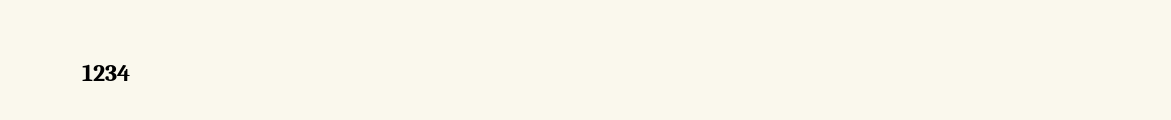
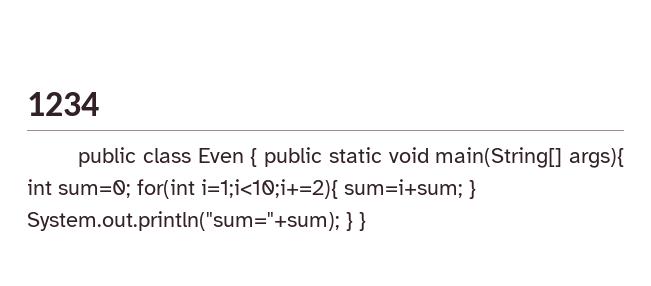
+ public class Even { public static void main(String[] args){ int sum=0; for(int i=1;i<10;i+=2){ sum=i+sum; } System.out.println("sum="+sum); } }

